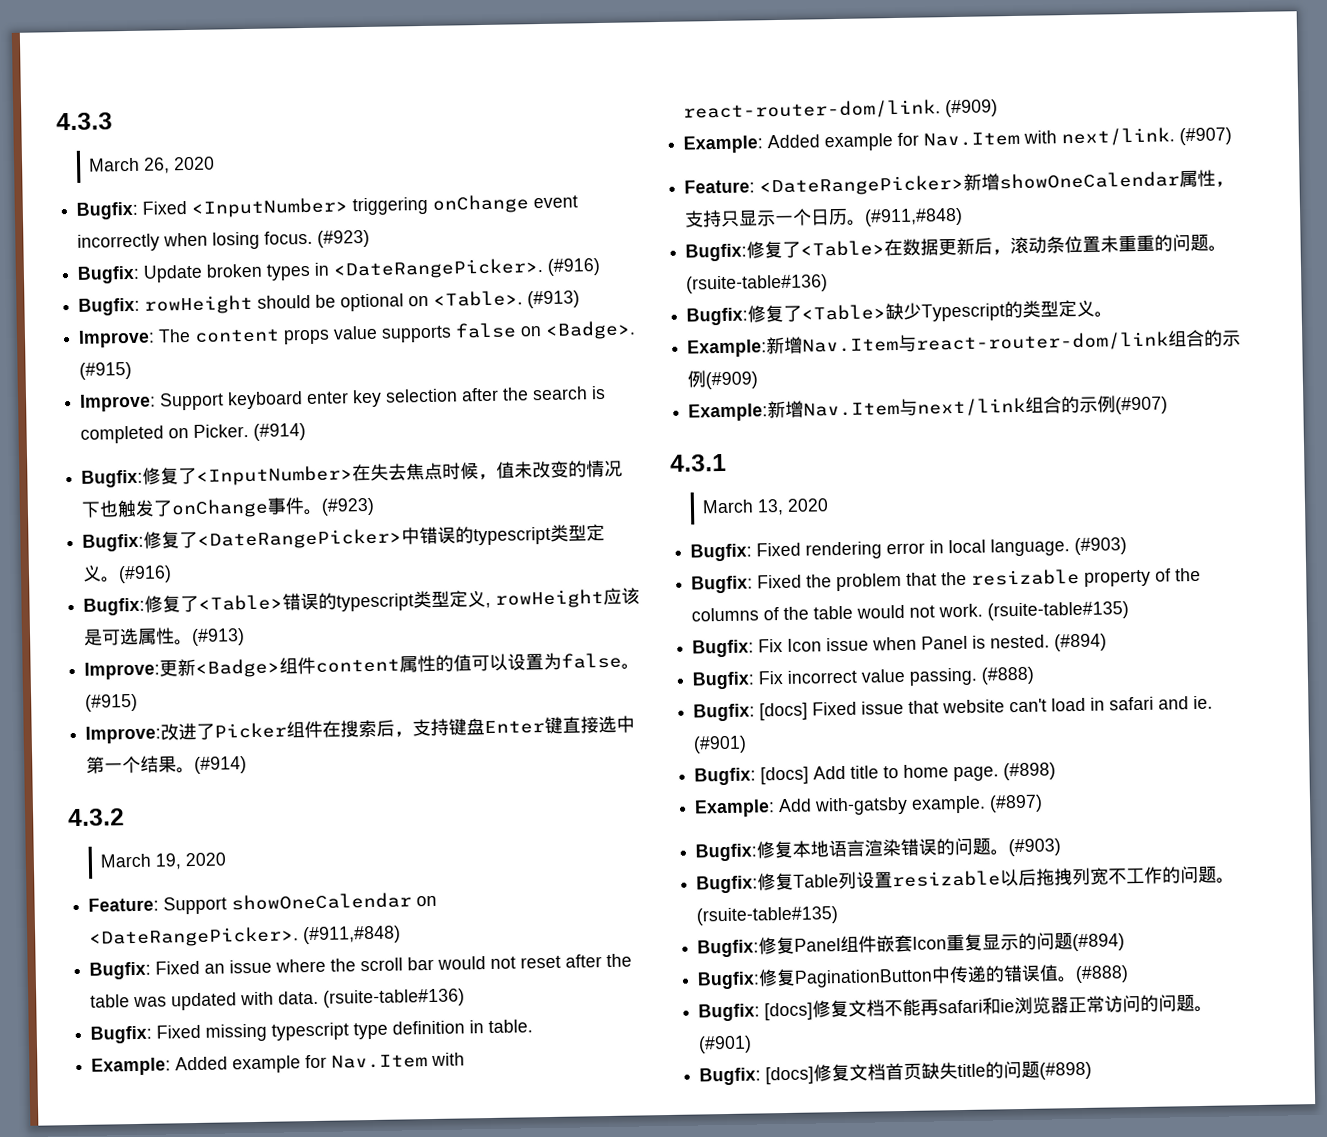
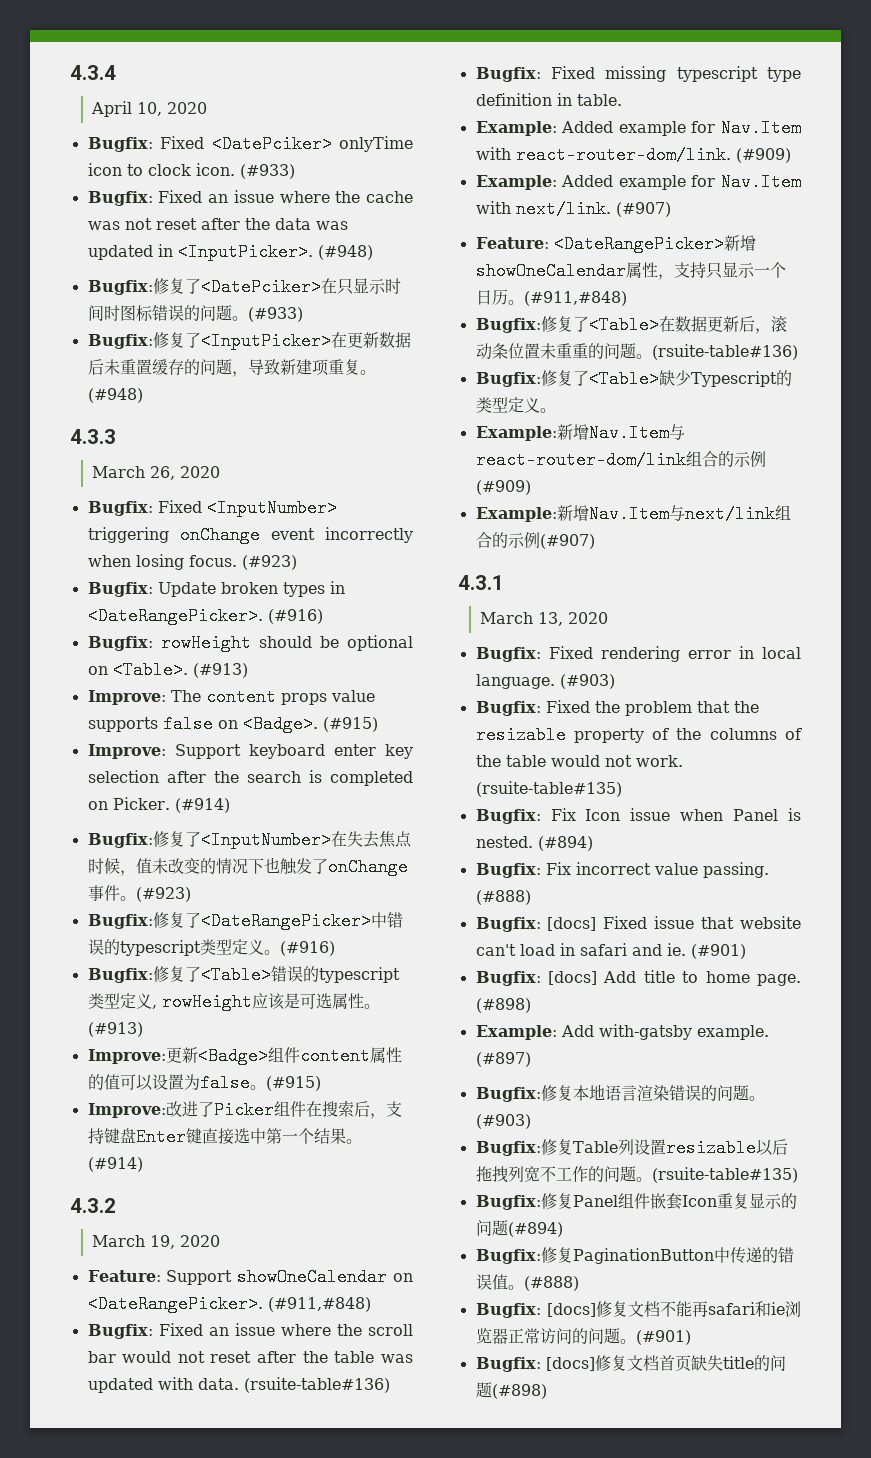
+ 4.3.4
+ April 10, 2020
+ Bugfix: Fixed <DatePciker> onlyTime icon to clock icon. (#933)
+ Bugfix: Fixed an issue where the cache was not reset after the data was updated in <InputPicker>. (#948)
+ Bugfix:修复了<DatePciker>在只显示时间时图标错误的问题。(#933)
+ Bugfix:修复了<InputPicker>在更新数据后未重置缓存的问题，导致新建项重复。(#948)

